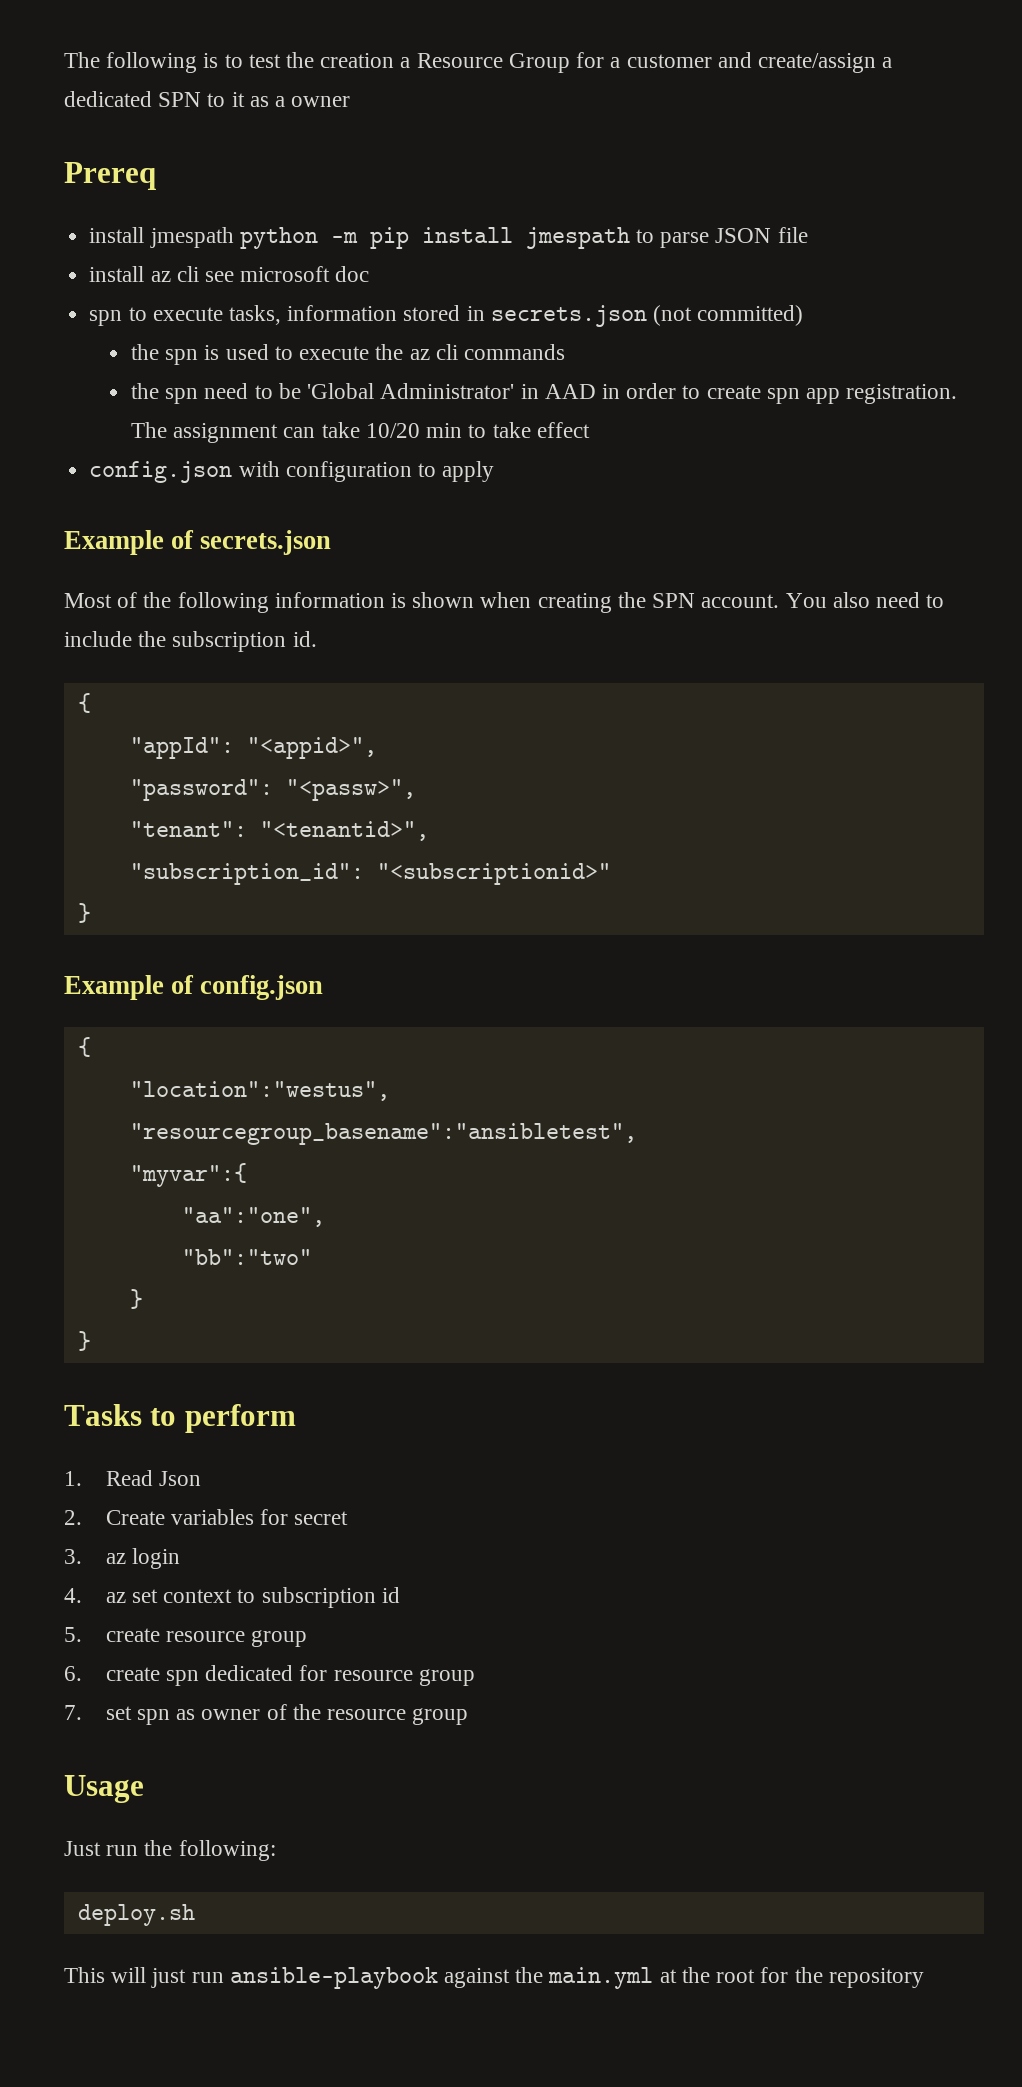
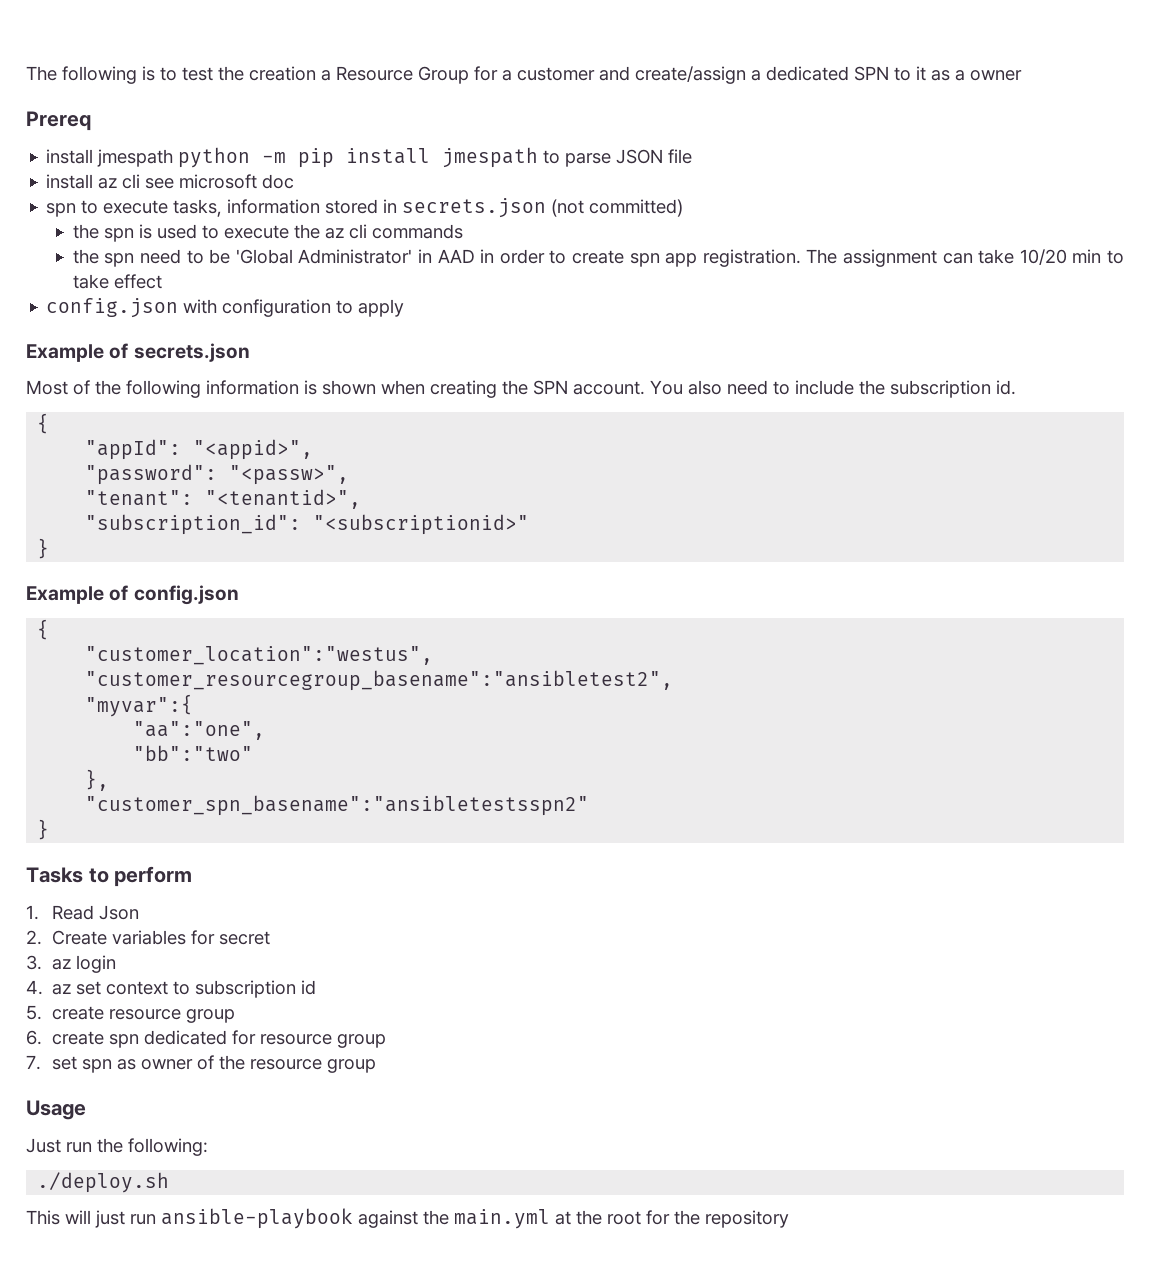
- "location":"westus",
- "resourcegroup_basename":"ansibletest",
+ "customer_location":"westus",
+ "customer_resourcegroup_basename":"ansibletest2",
  "bb":"two"
- }
+ },
+ "customer_spn_basename":"ansibletestsspn2"
- deploy.sh
+ ./deploy.sh

